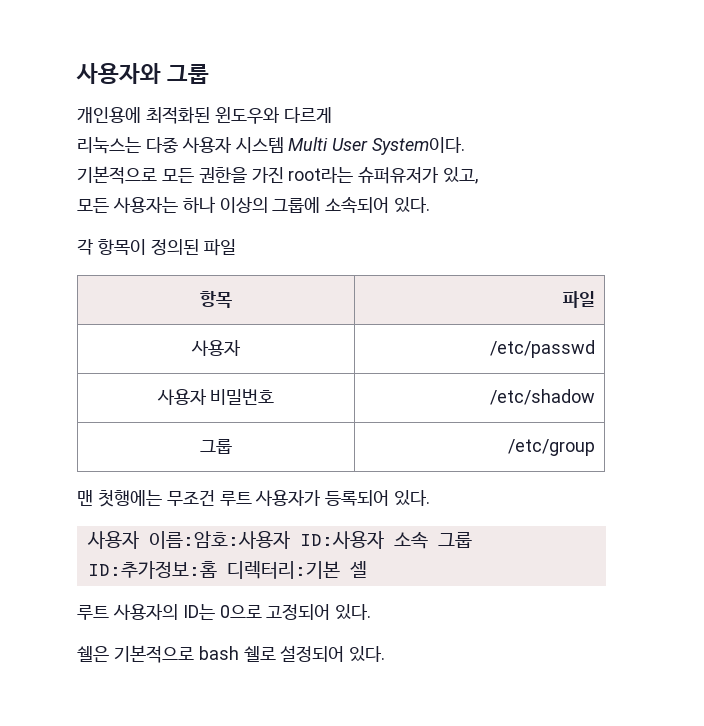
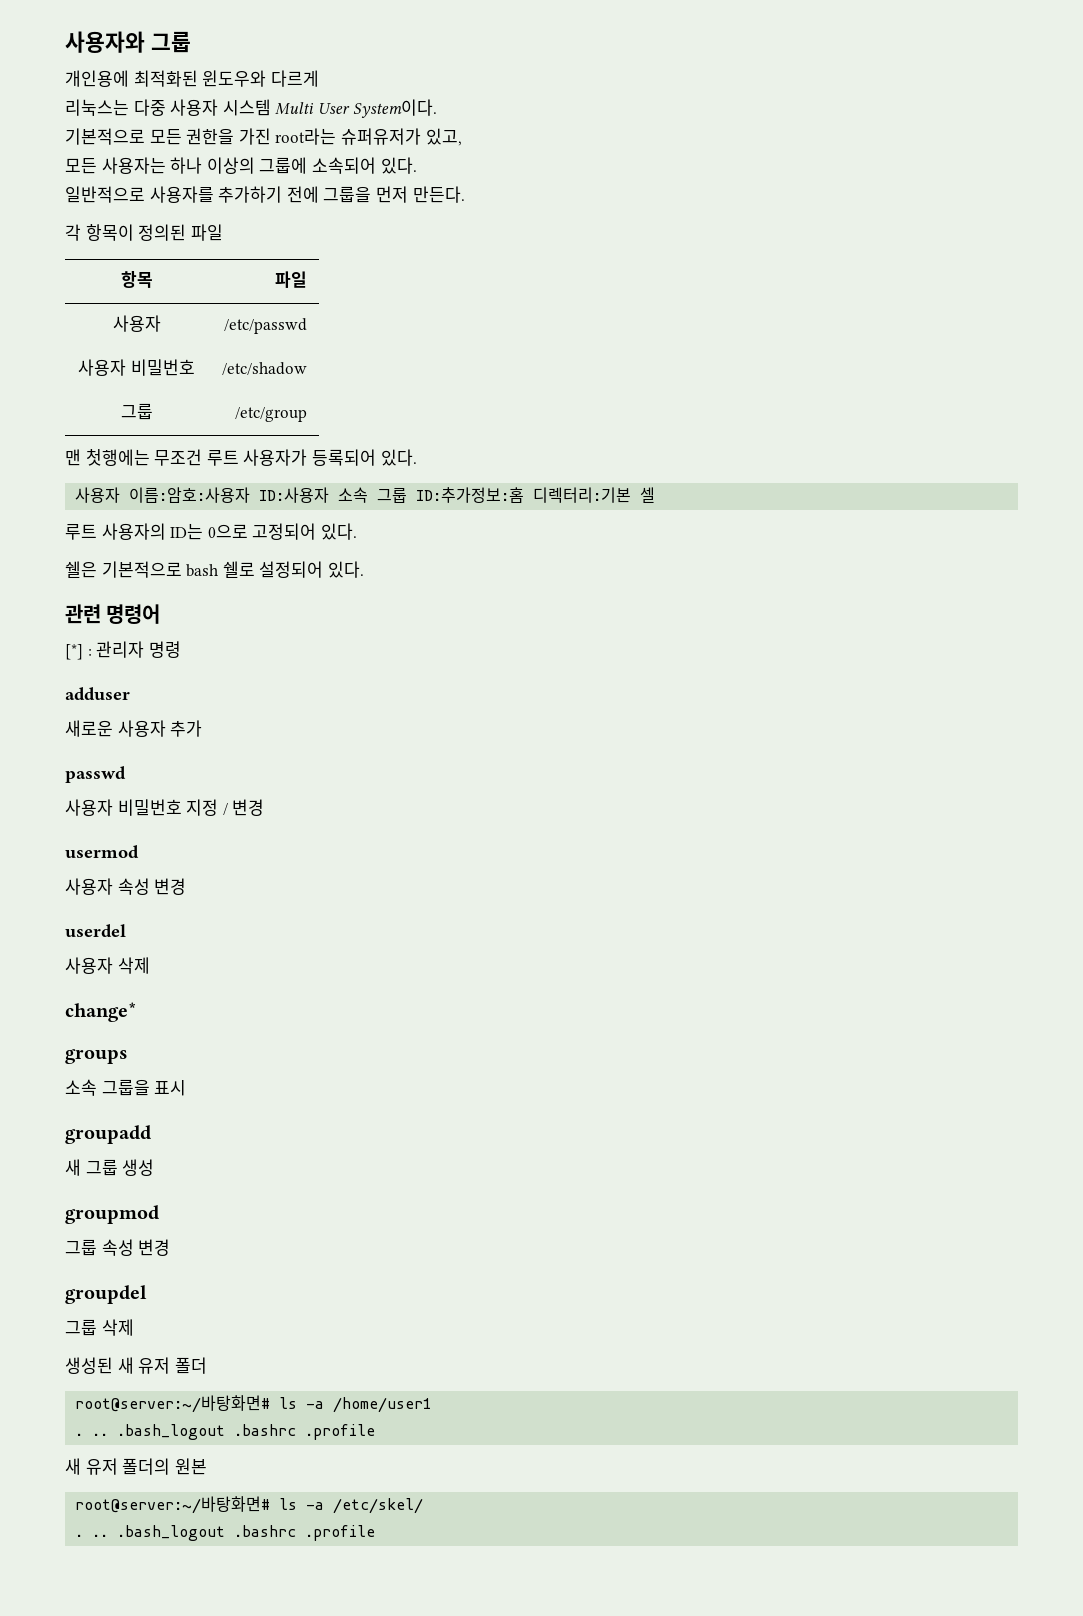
+ 일반적으로 사용자를 추가하기 전에 그룹을 먼저 만든다.
+ 관련 명령어
+ [*] : 관리자 명령
+ adduser
+ 새로운 사용자 추가
+ passwd
+ 사용자 비밀번호 지정 / 변경
+ usermod
+ 사용자 속성 변경
+ userdel
+ 사용자 삭제
+ change*
+ groups
+ 소속 그룹을 표시
+ groupadd
+ 새 그룹 생성
+ groupmod
+ 그룹 속성 변경
+ groupdel
+ 그룹 삭제
+ 생성된 새 유저 폴더
+ root@server:~/바탕화면# ls -a /home/user1
+ . .. .bash_logout .bashrc .profile
+ 새 유저 폴더의 원본
+ root@server:~/바탕화면# ls -a /etc/skel/
+ . .. .bash_logout .bashrc .profile

